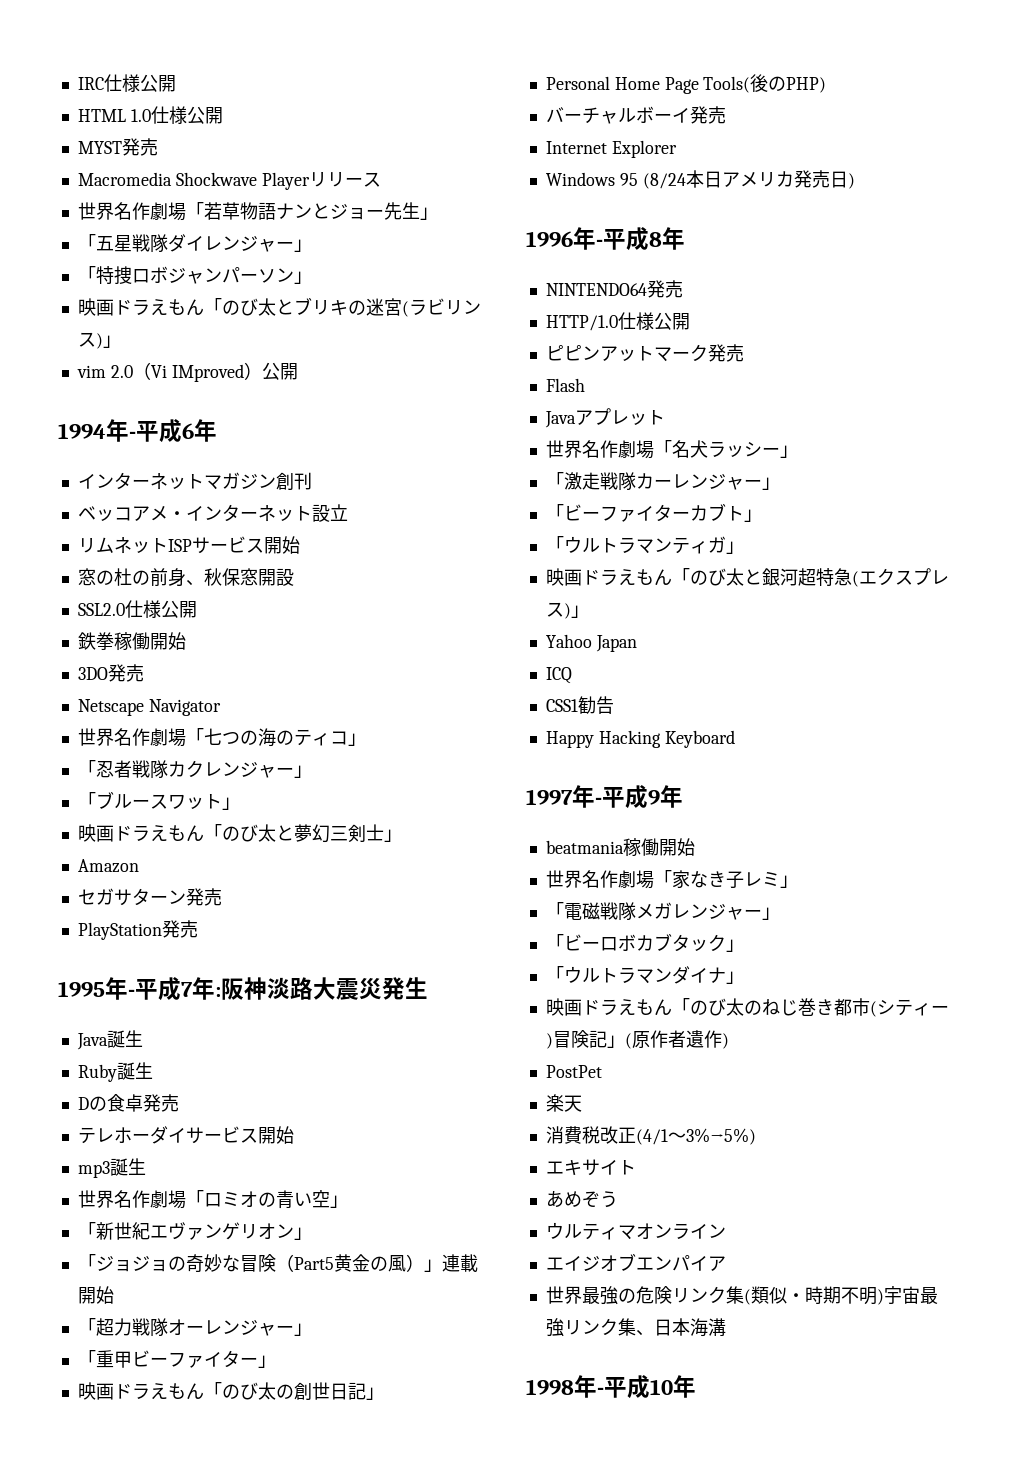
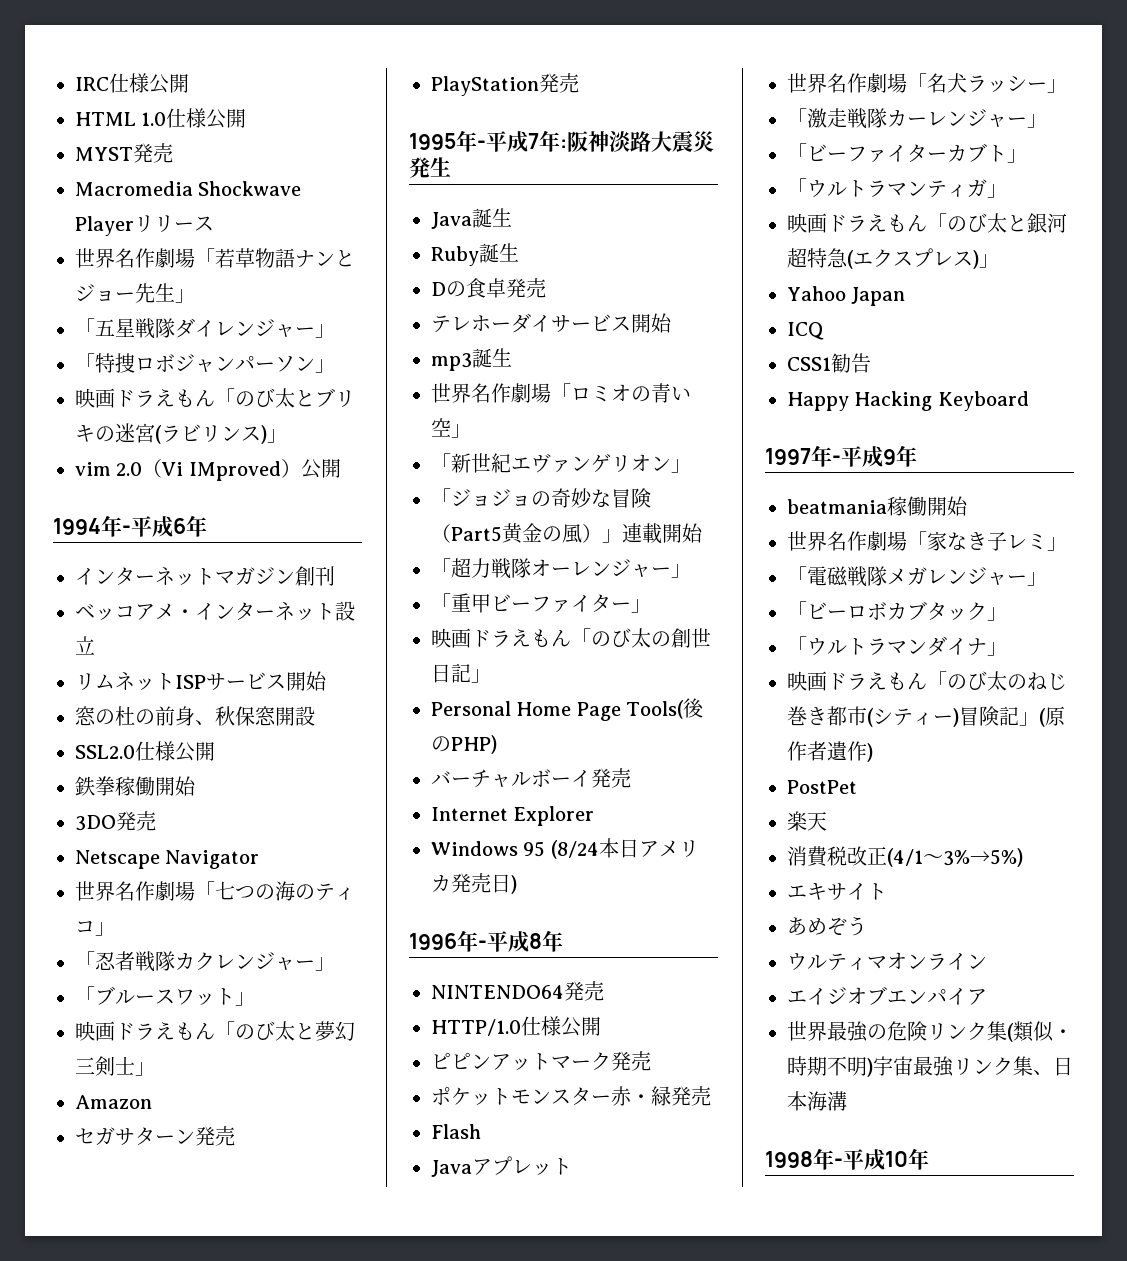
+ ポケットモンスター赤・緑発売

